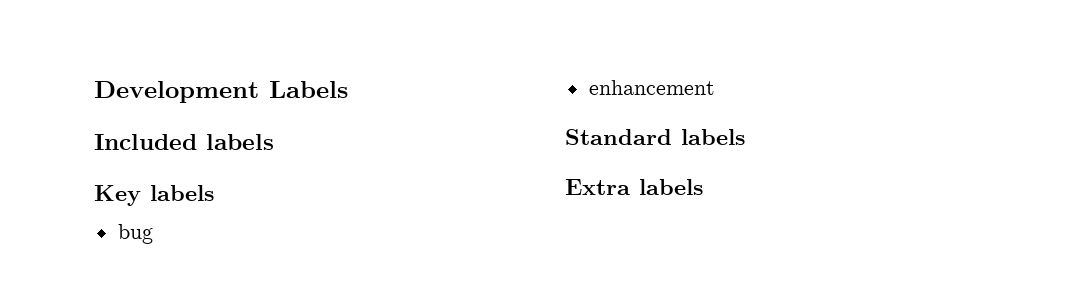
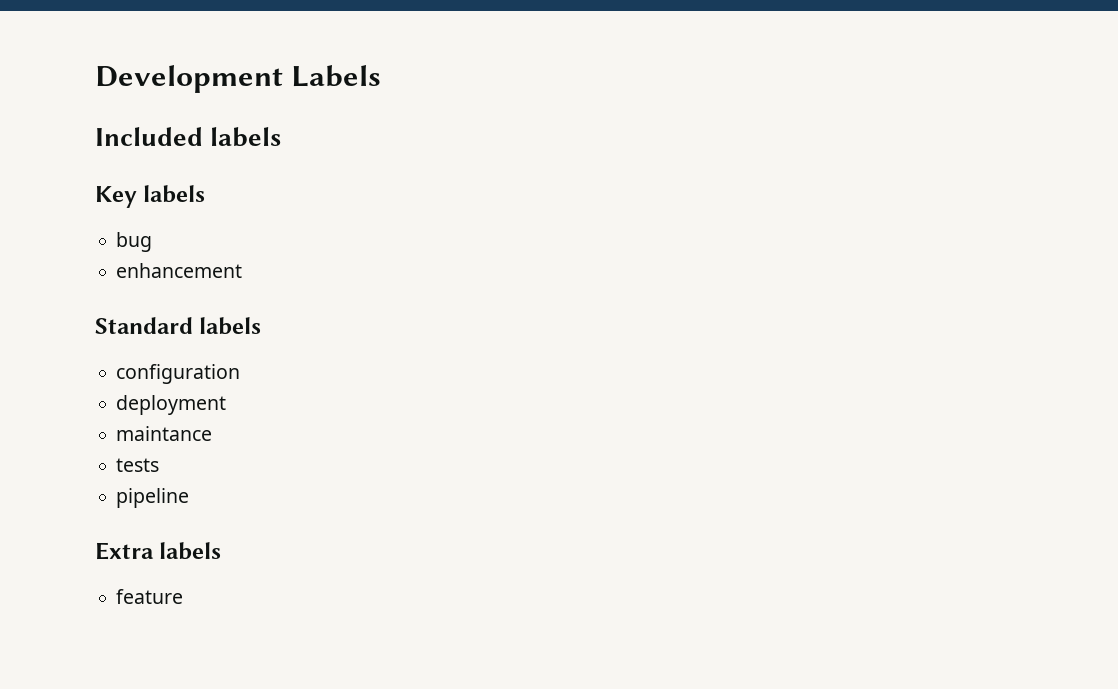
+ configuration
+ deployment
+ maintance
+ tests
+ pipeline
+ feature

